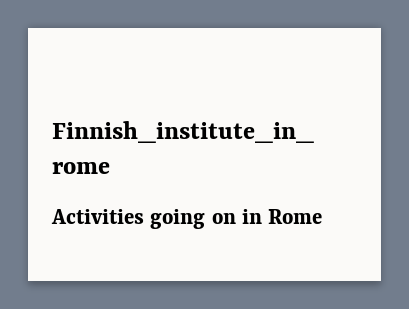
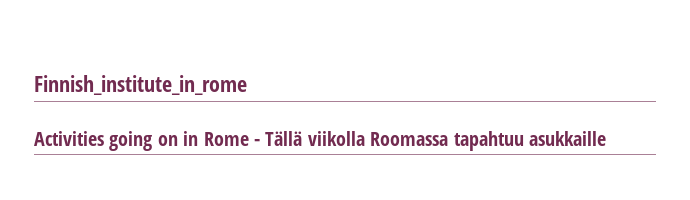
- Activities going on in Rome
+ Activities going on in Rome - Tällä viikolla Roomassa tapahtuu asukkaille

